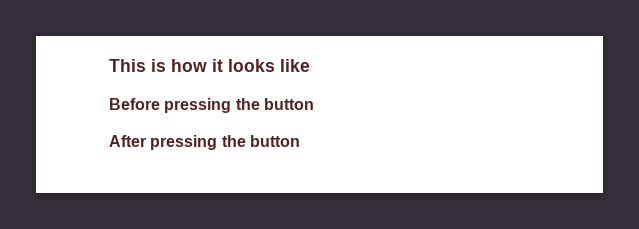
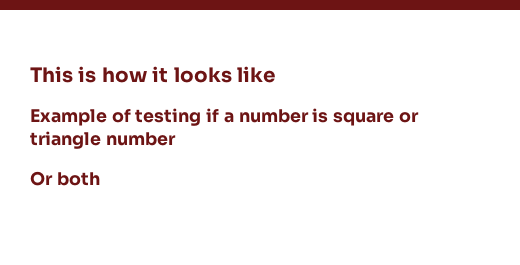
- Before pressing the button
- After pressing the button
+ Example of testing if a number is square or triangle number
+ Or both

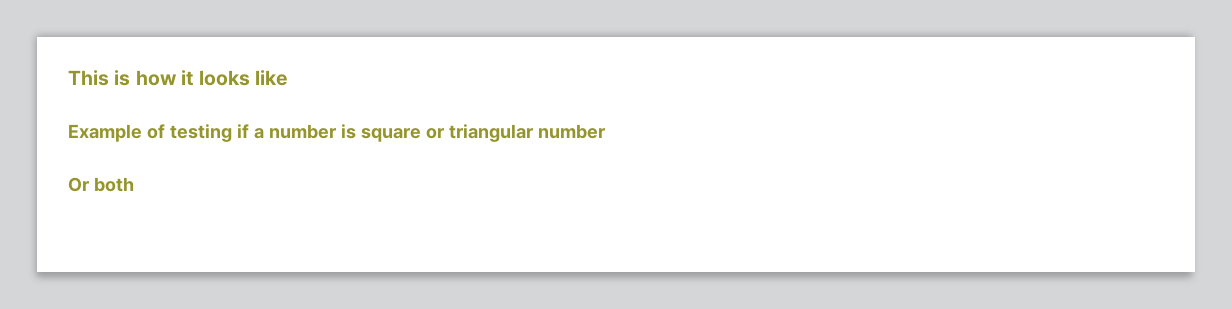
- Example of testing if a number is square or triangle number
+ Example of testing if a number is square or triangular number

